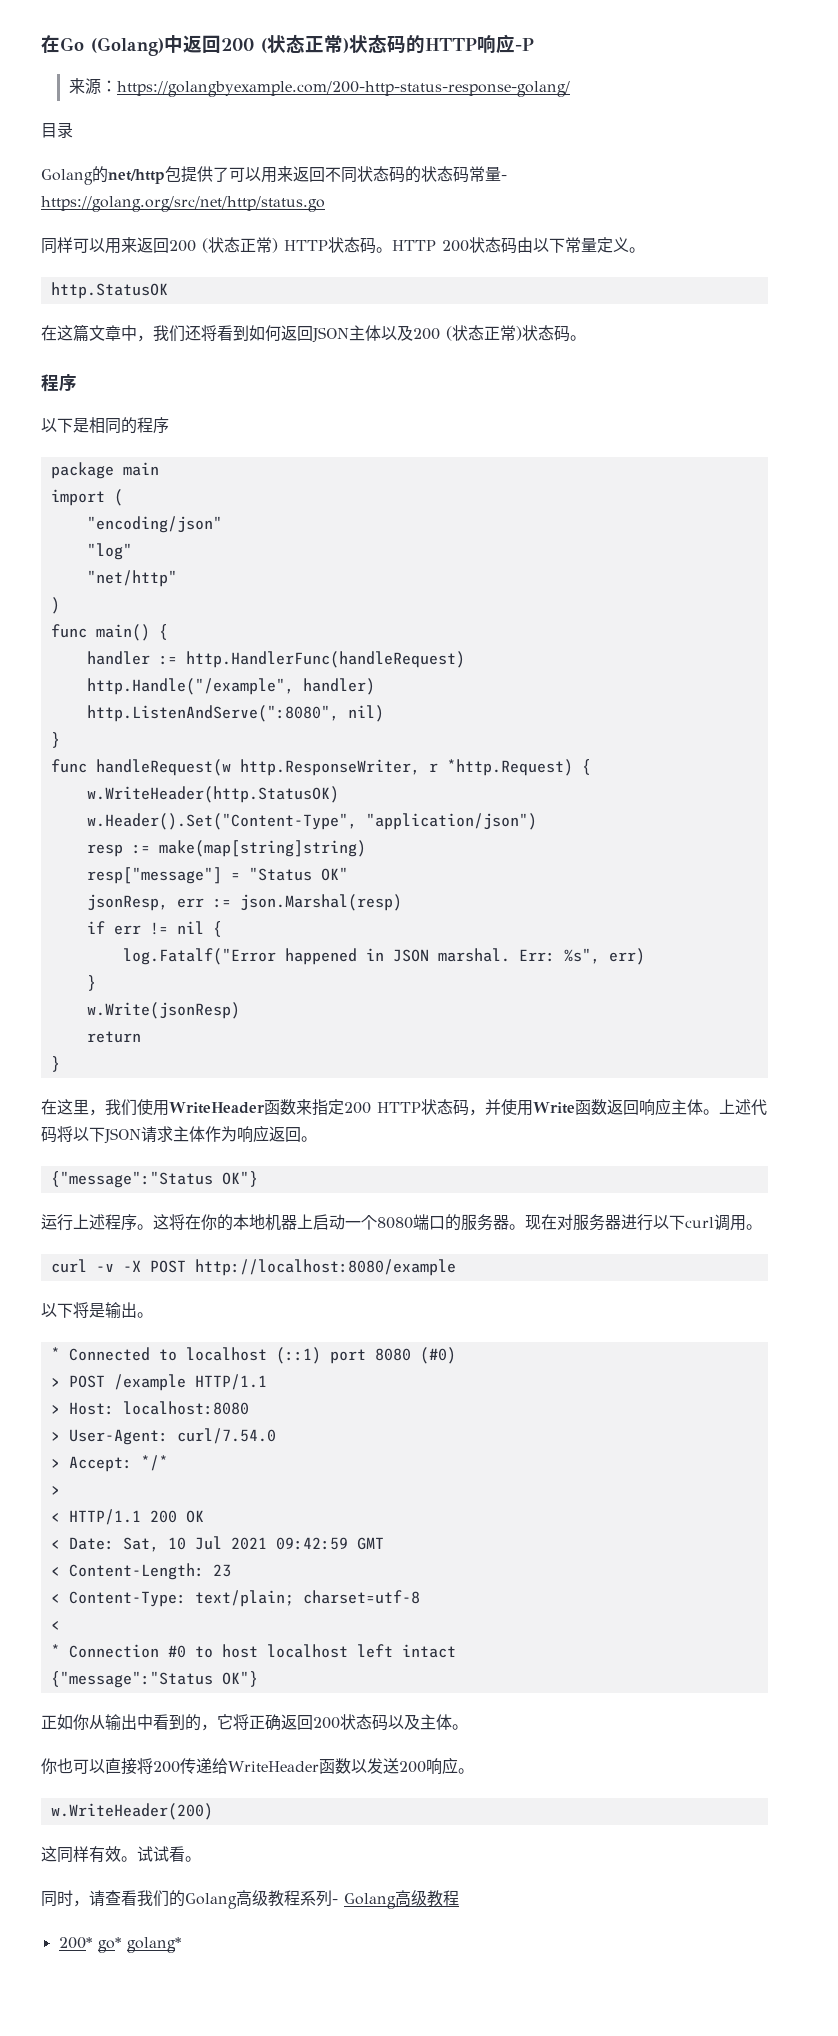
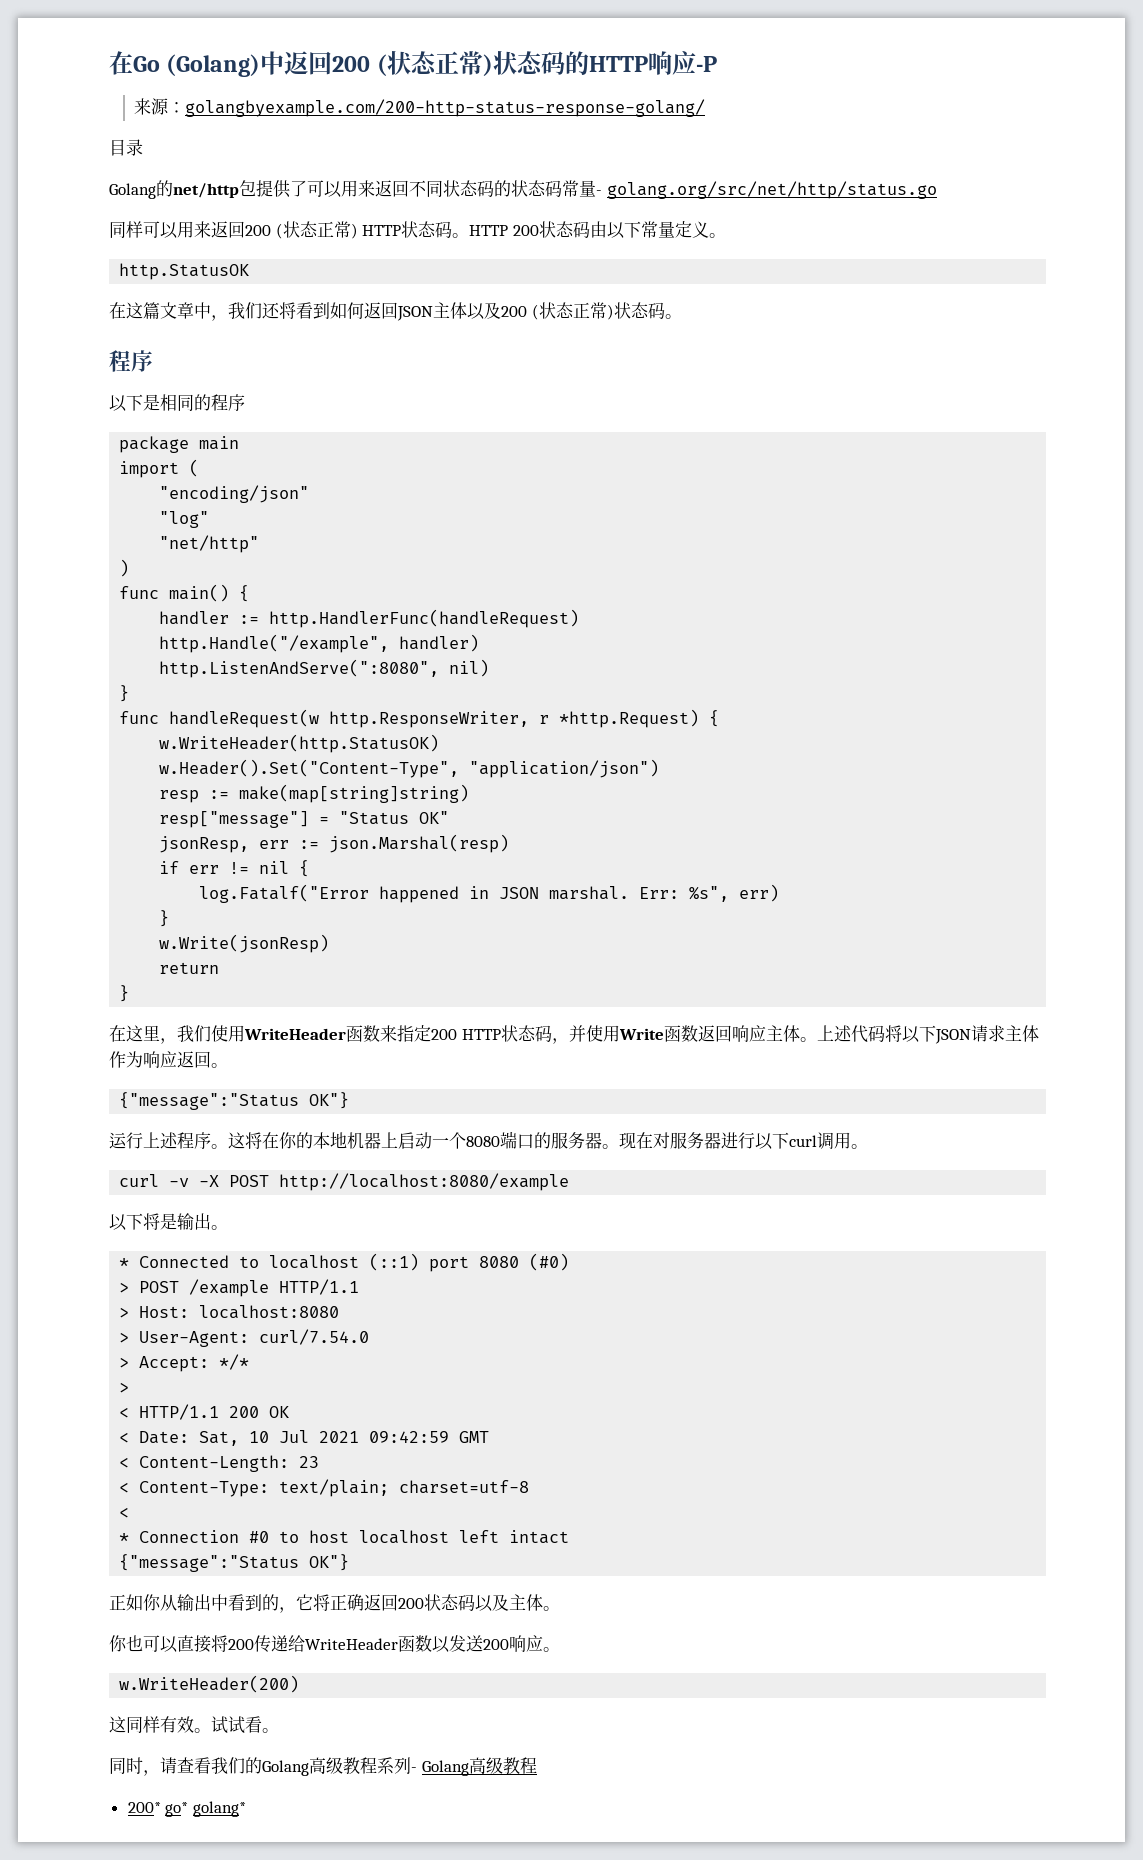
- 来源：https://golangbyexample.com/200-http-status-response-golang/
+ 来源：golangbyexample.com/200-http-status-response-golang/
- Golang的net/http包提供了可以用来返回不同状态码的状态码常量- https://golang.org/src/net/http/status.go
+ Golang的net/http包提供了可以用来返回不同状态码的状态码常量- golang.org/src/net/http/status.go

